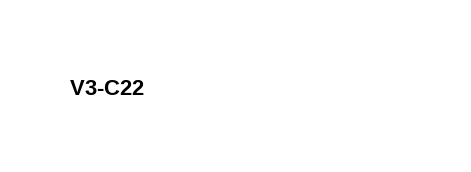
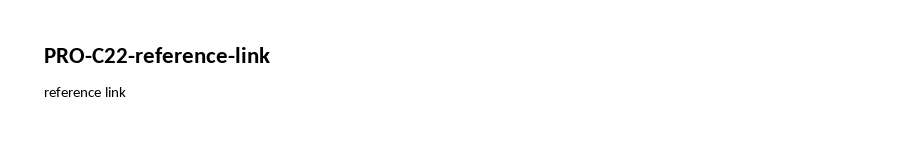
- V3-C22
+ PRO-C22-reference-link
+ reference link

